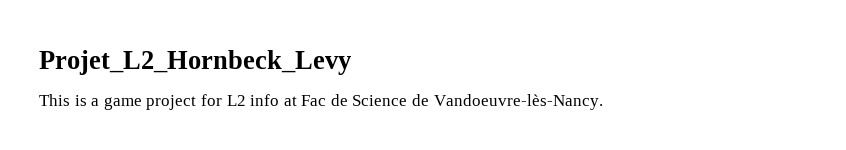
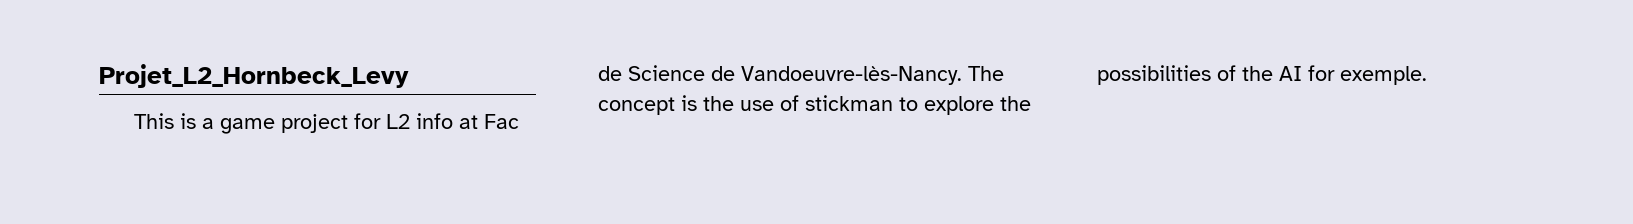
+ The concept is the use of stickman to explore the possibilities of the AI for exemple.

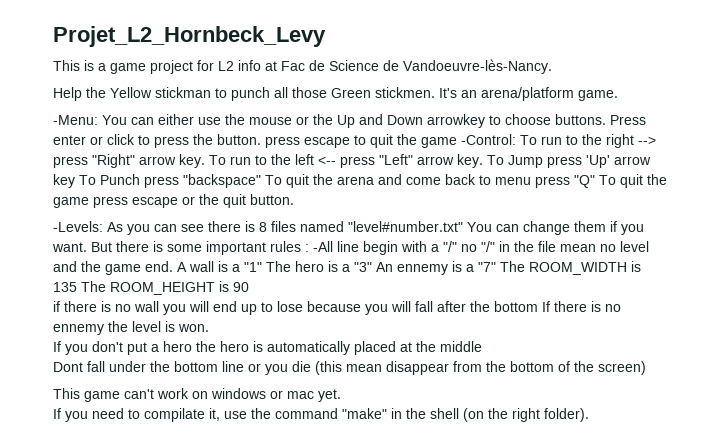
- This is a game project for L2 info at Fac de Science de Vandoeuvre-lès-Nancy. The concept is the use of stickman to explore the possibilities of the AI for exemple.
+ This is a game project for L2 info at Fac de Science de Vandoeuvre-lès-Nancy.
+ Help the Yellow stickman to punch all those Green stickmen. It's an arena/platform game.
+ -Menu: You can either use the mouse or the Up and Down arrowkey to choose buttons. Press enter or click to press the button. press escape to quit the game -Control: To run to the right --> press "Right" arrow key. To run to the left <-- press "Left" arrow key. To Jump press 'Up' arrow key To Punch press "backspace" To quit the arena and come back to menu press "Q" To quit the game press escape or the quit button.
+ -Levels: As you can see there is 8 files named "level#number.txt" You can change them if you want. But there is some important rules : -All line begin with a "/" no "/" in the file mean no level and the game end. A wall is a "1" The hero is a "3" An ennemy is a "7" The ROOM_WIDTH is 135 The ROOM_HEIGHT is 90
+ if there is no wall you will end up to lose because you will fall after the bottom If there is no ennemy the level is won.
+ If you don't put a hero the hero is automatically placed at the middle
+ Dont fall under the bottom line or you die (this mean disappear from the bottom of the screen)
+ This game can't work on windows or mac yet.
+ If you need to compilate it, use the command "make" in the shell (on the right folder).

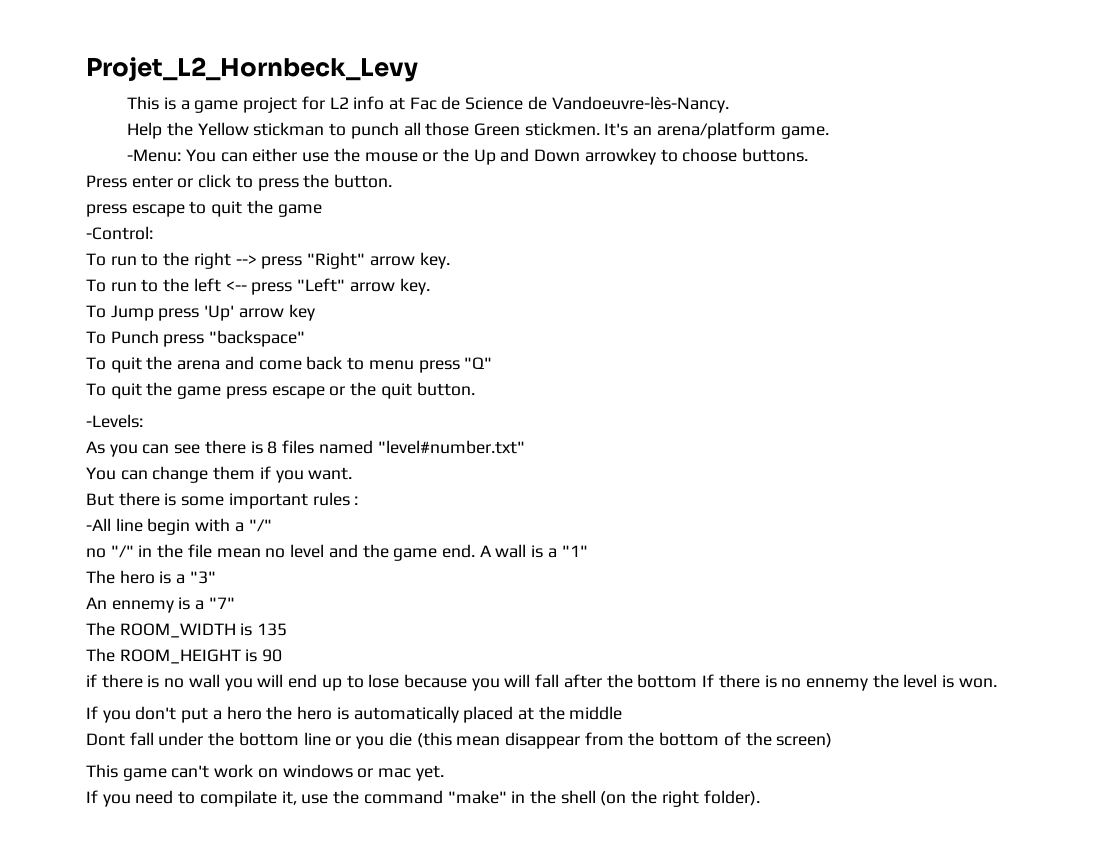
- You can either use the mouse or the Up and Down arrowkey to choose buttons. Press enter or click to press the button. press escape to quit the game -Control: To run to the right --> press "Right" arrow key. To run to the left <-- press "Left" arrow key. To Jump press 'Up' arrow key To Punch press "backspace" To quit the arena and come back to menu press "Q" To quit the game press escape or the quit button.
+ You can either use the mouse or the Up and Down arrowkey to choose buttons.
+ Press enter or click to press the button.
+ press escape to quit the game
+ -Control:
+ To run to the right --> press "Right" arrow key.
+ To run to the left <-- press "Left" arrow key.
+ To Jump press 'Up' arrow key
+ To Punch press "backspace"
+ To quit the arena and come back to menu press "Q"
+ To quit the game press escape or the quit button.
- -Levels: As you can see there is 8 files named "level#number.txt" You can change them if you want. But there is some important rules : -All line begin with a "/" no "/" in the file mean no level and the game end.
+ -Levels:
+ As you can see there is 8 files named "level#number.txt"
+ You can change them if you want.
+ But there is some important rules :
+ -All line begin with a "/"
+ no "/" in the file mean no level and the game end.
- A wall is a "1" The hero is a "3" An ennemy is a "7" The ROOM_WIDTH is 135 The ROOM_HEIGHT is 90
+ A wall is a "1"
+ The hero is a "3"
+ An ennemy is a "7"
+ The ROOM_WIDTH is 135
+ The ROOM_HEIGHT is 90

